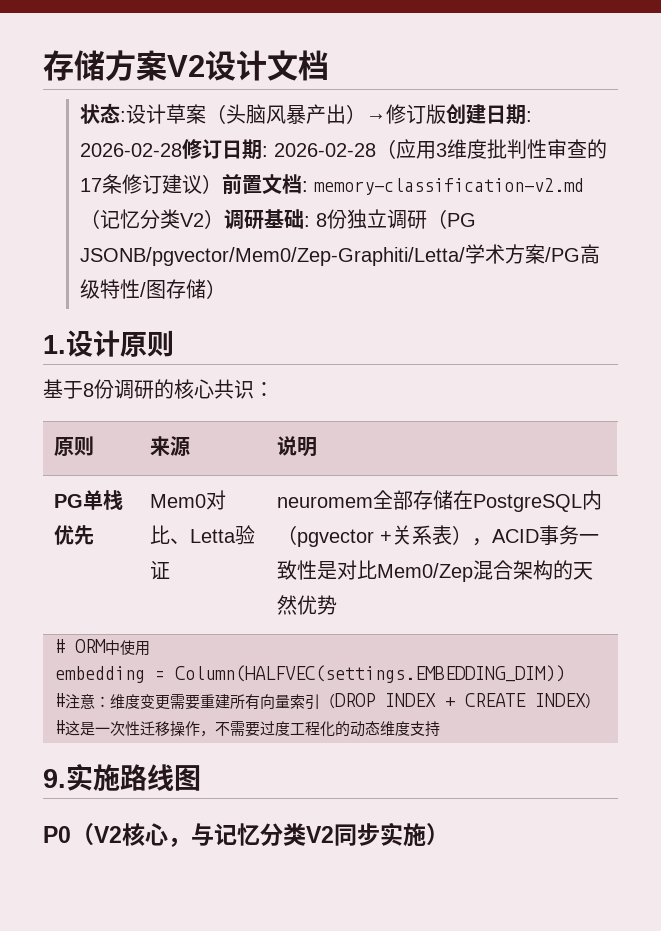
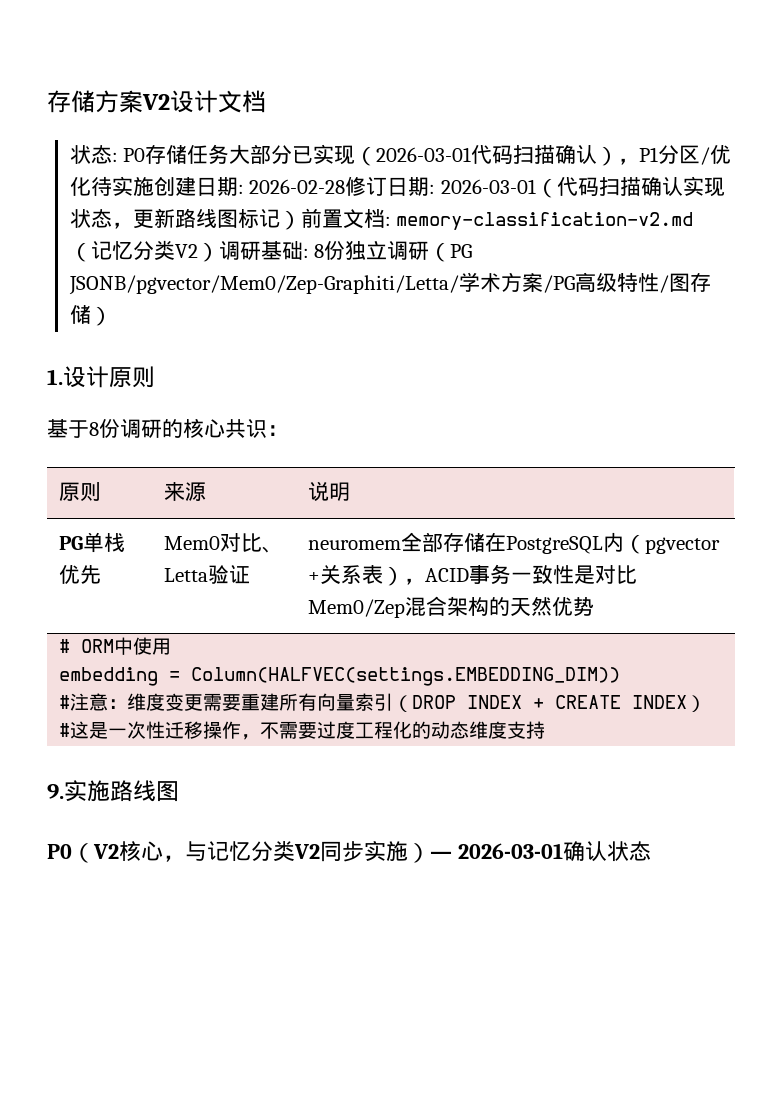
- 状态:设计草案（头脑风暴产出）→修订版创建日期: 2026-02-28修订日期: 2026-02-28（应用3维度批判性审查的17条修订建议）前置文档: memory-classification-v2.md（记忆分类V2）调研基础: 8份独立调研（PG JSONB/pgvector/Mem0/Zep-Graphiti/Letta/学术方案/PG高级特性/图存储）
+ 状态: P0存储任务大部分已实现（2026-03-01代码扫描确认），P1分区/优化待实施创建日期: 2026-02-28修订日期: 2026-03-01（代码扫描确认实现状态，更新路线图标记）前置文档: memory-classification-v2.md（记忆分类V2）调研基础: 8份独立调研（PG JSONB/pgvector/Mem0/Zep-Graphiti/Letta/学术方案/PG高级特性/图存储）
- P0（V2核心，与记忆分类V2同步实施）
+ P0（V2核心，与记忆分类V2同步实施）— 2026-03-01确认状态

